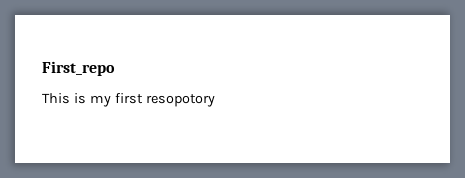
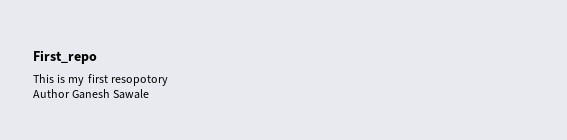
+ Author Ganesh Sawale

